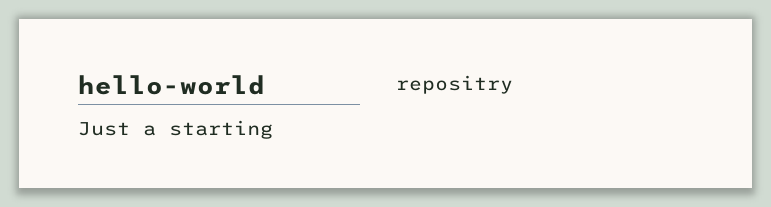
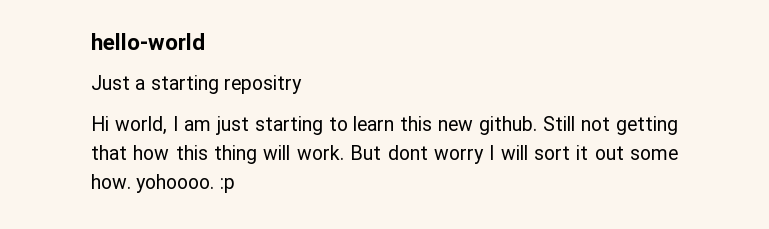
+ Hi world, I am just starting to learn this new github. Still not getting that how this thing will work. But dont worry I will sort it out some how. yohoooo. :p

